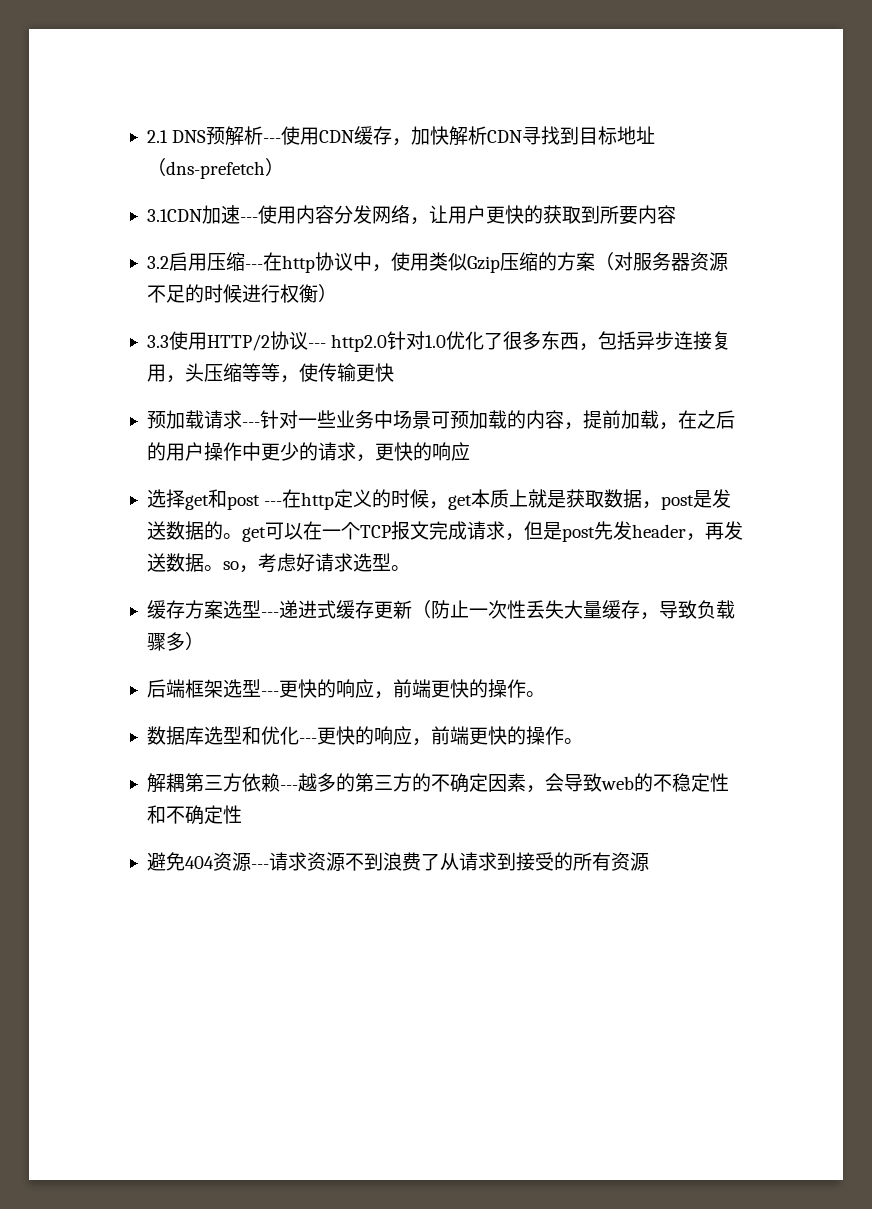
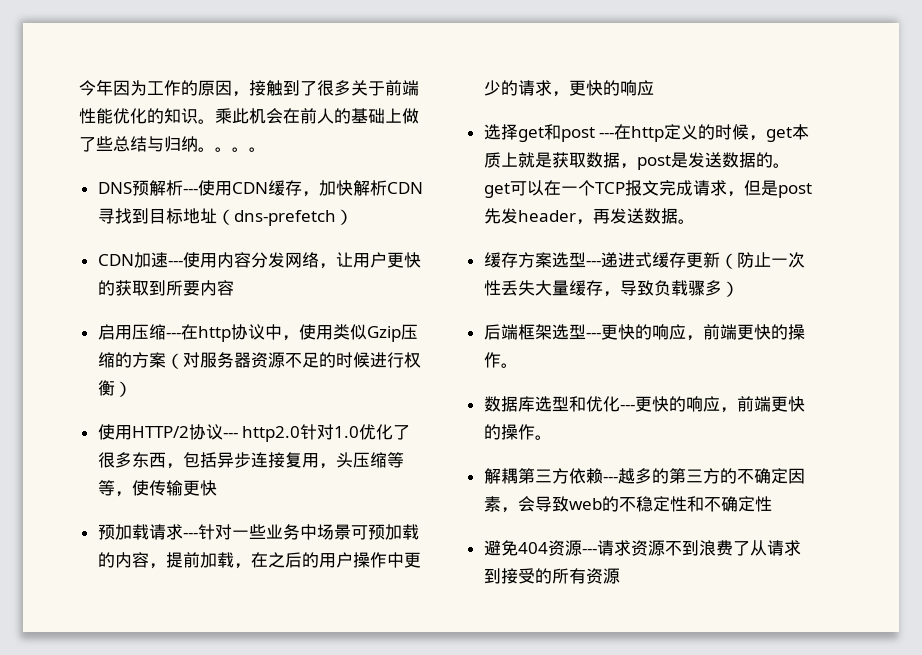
- 2.1 DNS预解析---使用CDN缓存，加快解析CDN寻找到目标地址（dns-prefetch）
+ 今年因为工作的原因，接触到了很多关于前端性能优化的知识。乘此机会在前人的基础上做了些总结与归纳。。。。
+ DNS预解析---使用CDN缓存，加快解析CDN寻找到目标地址（dns-prefetch）
- 3.1CDN加速---使用内容分发网络，让用户更快的获取到所要内容
+ CDN加速---使用内容分发网络，让用户更快的获取到所要内容
- 3.2启用压缩---在http协议中，使用类似Gzip压缩的方案（对服务器资源不足的时候进行权衡）
+ 启用压缩---在http协议中，使用类似Gzip压缩的方案（对服务器资源不足的时候进行权衡）
- 3.3使用HTTP/2协议--- http2.0针对1.0优化了很多东西，包括异步连接复用，头压缩等等，使传输更快
+ 使用HTTP/2协议--- http2.0针对1.0优化了很多东西，包括异步连接复用，头压缩等等，使传输更快
- 选择get和post ---在http定义的时候，get本质上就是获取数据，post是发送数据的。get可以在一个TCP报文完成请求，但是post先发header，再发送数据。so，考虑好请求选型。
+ 选择get和post ---在http定义的时候，get本质上就是获取数据，post是发送数据的。get可以在一个TCP报文完成请求，但是post先发header，再发送数据。

